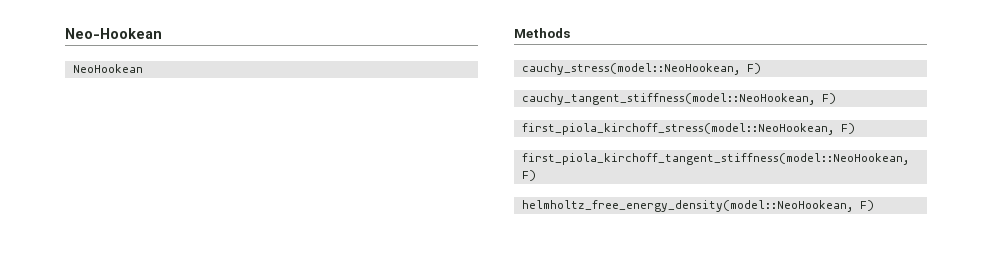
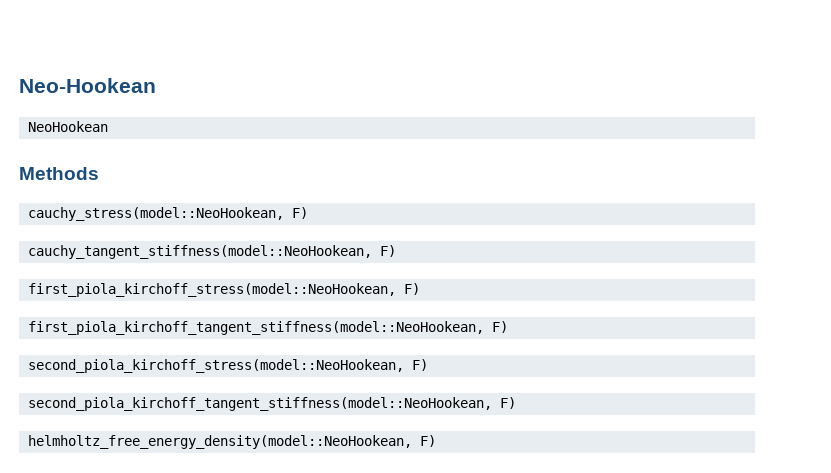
+ second_piola_kirchoff_stress(model::NeoHookean, F)
+ second_piola_kirchoff_tangent_stiffness(model::NeoHookean, F)

